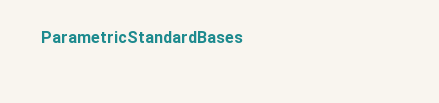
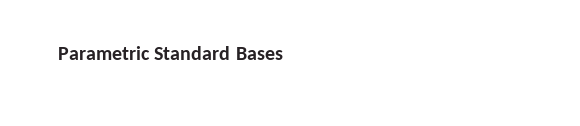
- ParametricStandardBases
+ Parametric Standard Bases

